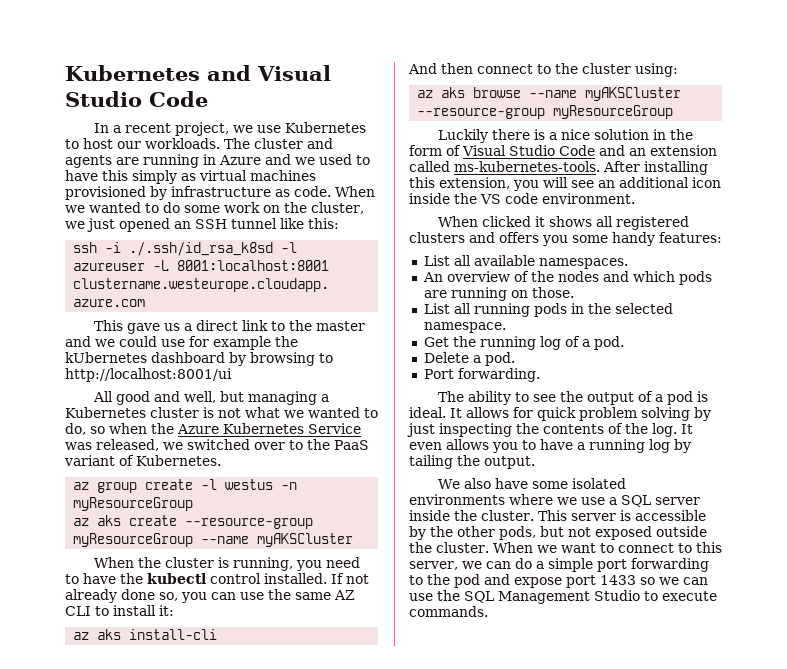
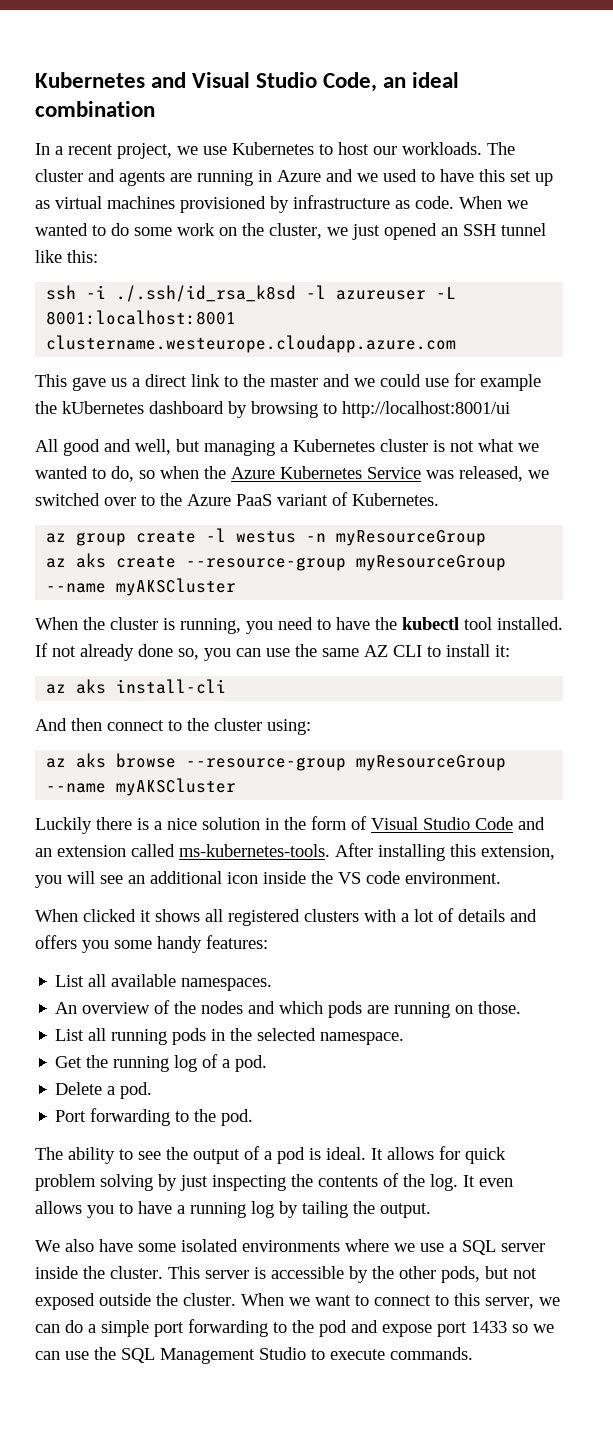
- Kubernetes and Visual Studio Code
+ Kubernetes and Visual Studio Code, an ideal combination
- The cluster and agents are running in Azure and we used to have this simply as virtual machines provisioned by infrastructure as code.
+ The cluster and agents are running in Azure and we used to have this set up as virtual machines provisioned by infrastructure as code.
- All good and well, but managing a Kubernetes cluster is not what we wanted to do, so when the Azure Kubernetes Service was released, we switched over to the PaaS variant of Kubernetes.
+ All good and well, but managing a Kubernetes cluster is not what we wanted to do, so when the Azure Kubernetes Service was released, we switched over to the Azure PaaS variant of Kubernetes.
- When the cluster is running, you need to have the kubectl control installed.
+ When the cluster is running, you need to have the kubectl tool installed.
- az aks browse --name myAKSCluster --resource-group myResourceGroup
+ az aks browse --resource-group myResourceGroup --name myAKSCluster
- When clicked it shows all registered clusters and offers you some handy features:
+ When clicked it shows all registered clusters with a lot of details and offers you some handy features:
- Port forwarding.
+ Port forwarding to the pod.

